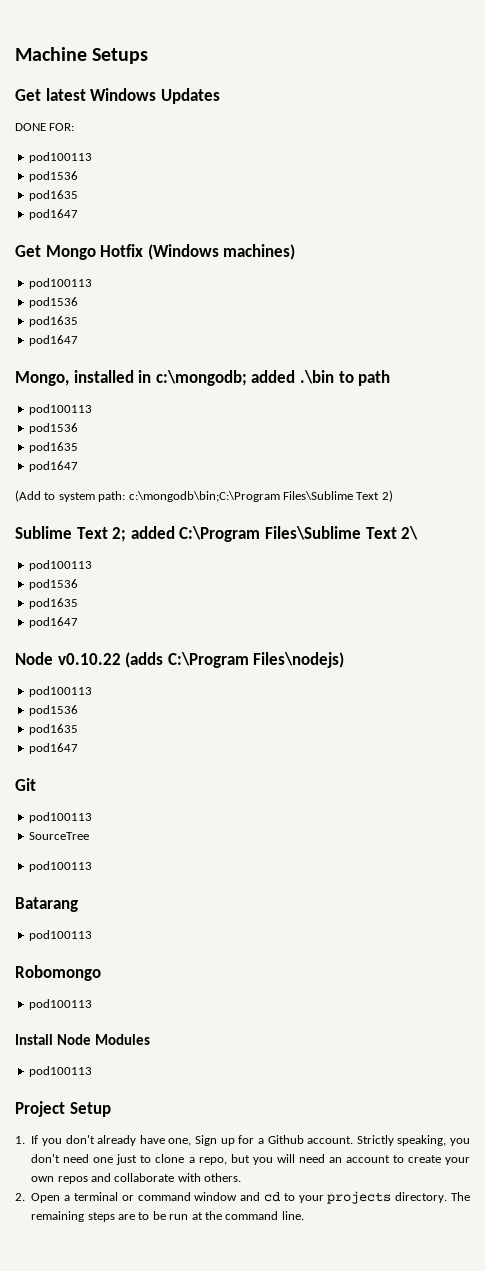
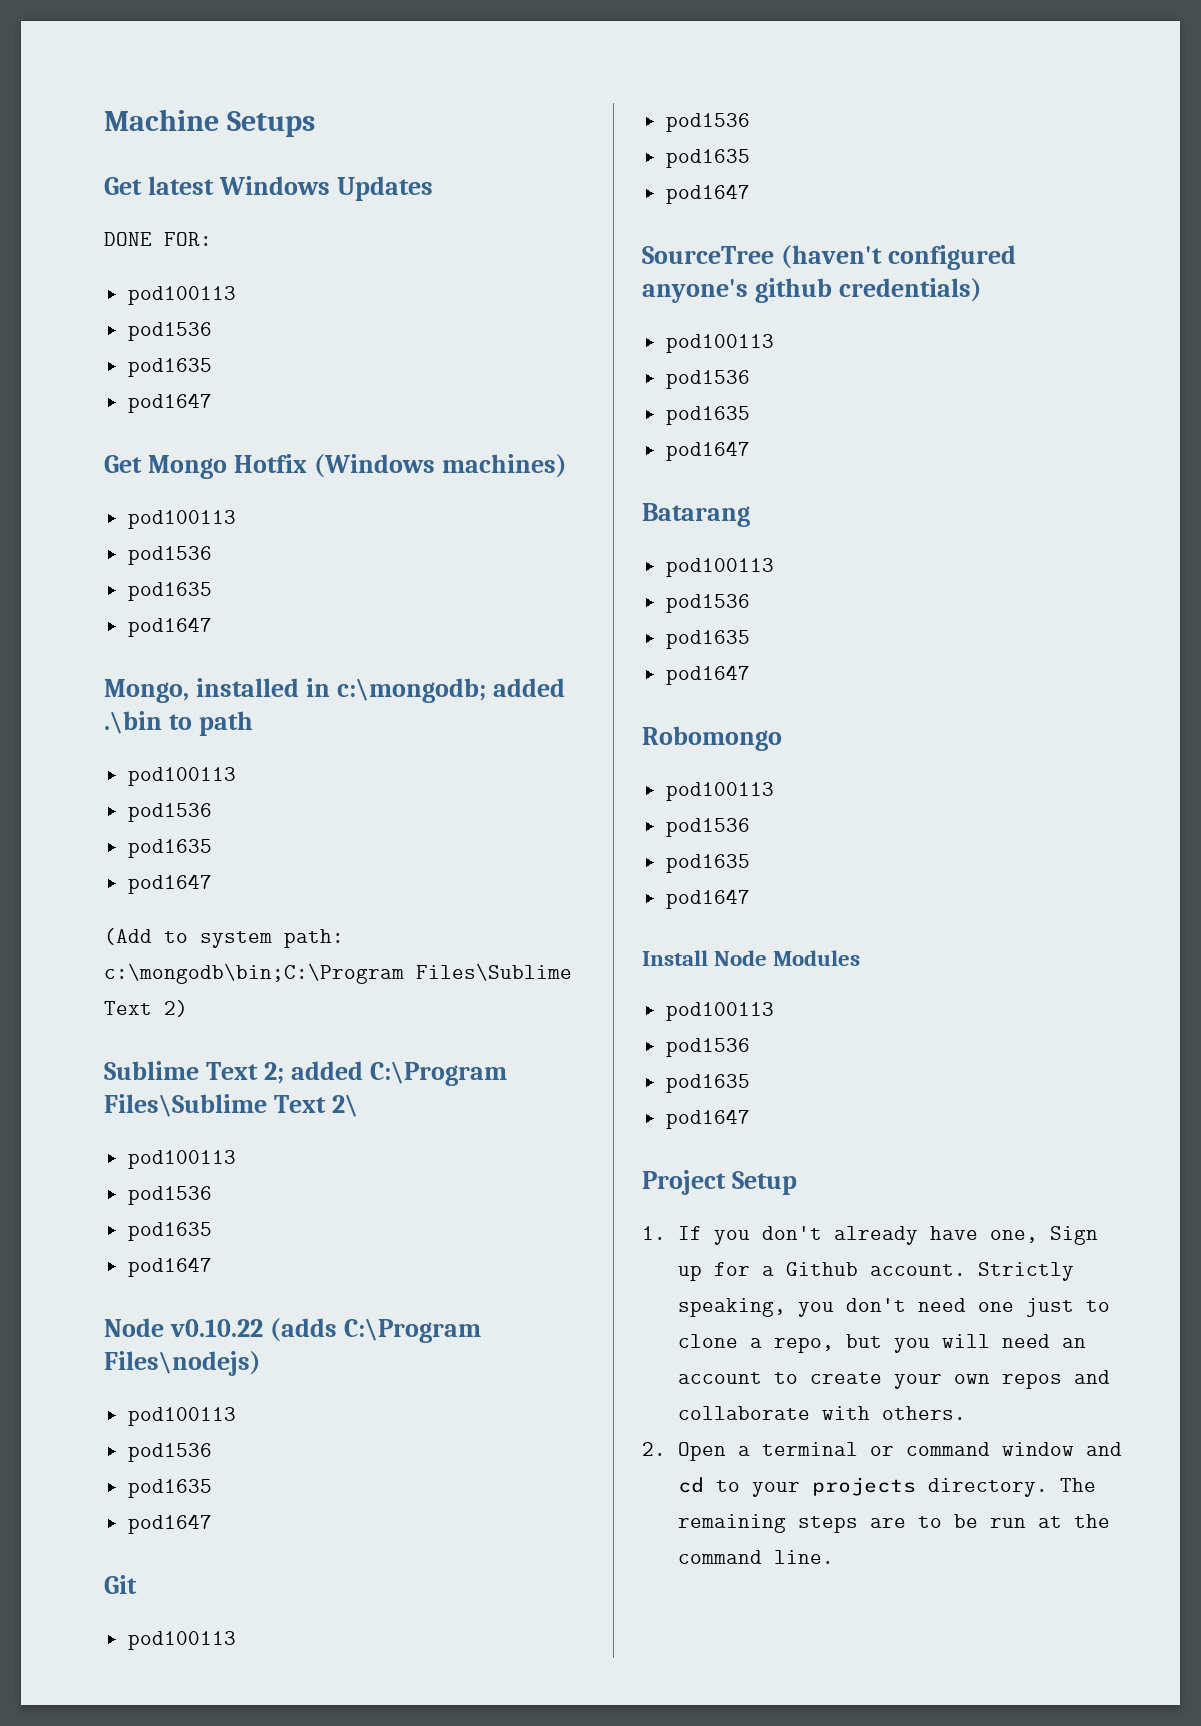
  Git
  pod100113
- SourceTree
+ pod1536
+ pod1635
+ pod1647
+ SourceTree (haven't configured anyone's github credentials)
  pod100113
+ pod1536
+ pod1635
+ pod1647
  Batarang
  pod100113
+ pod1536
+ pod1635
+ pod1647
  Robomongo
  pod100113
+ pod1536
+ pod1635
+ pod1647
  Install Node Modules
  pod100113
+ pod1536
+ pod1635
+ pod1647

